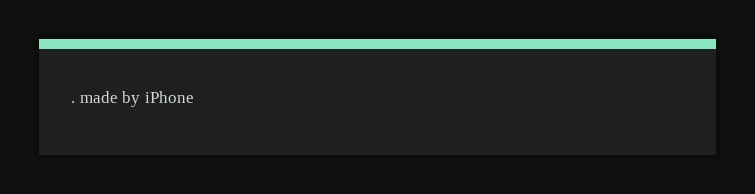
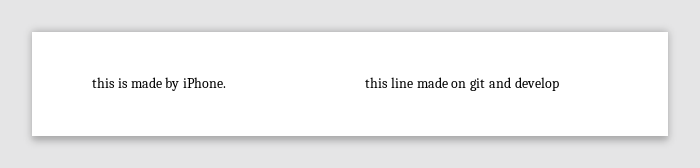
- . made by iPhone
+ this is made by iPhone.
+ this line made on git and develop

